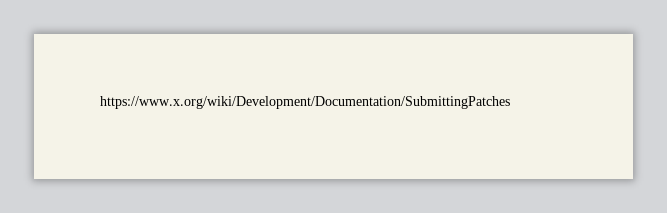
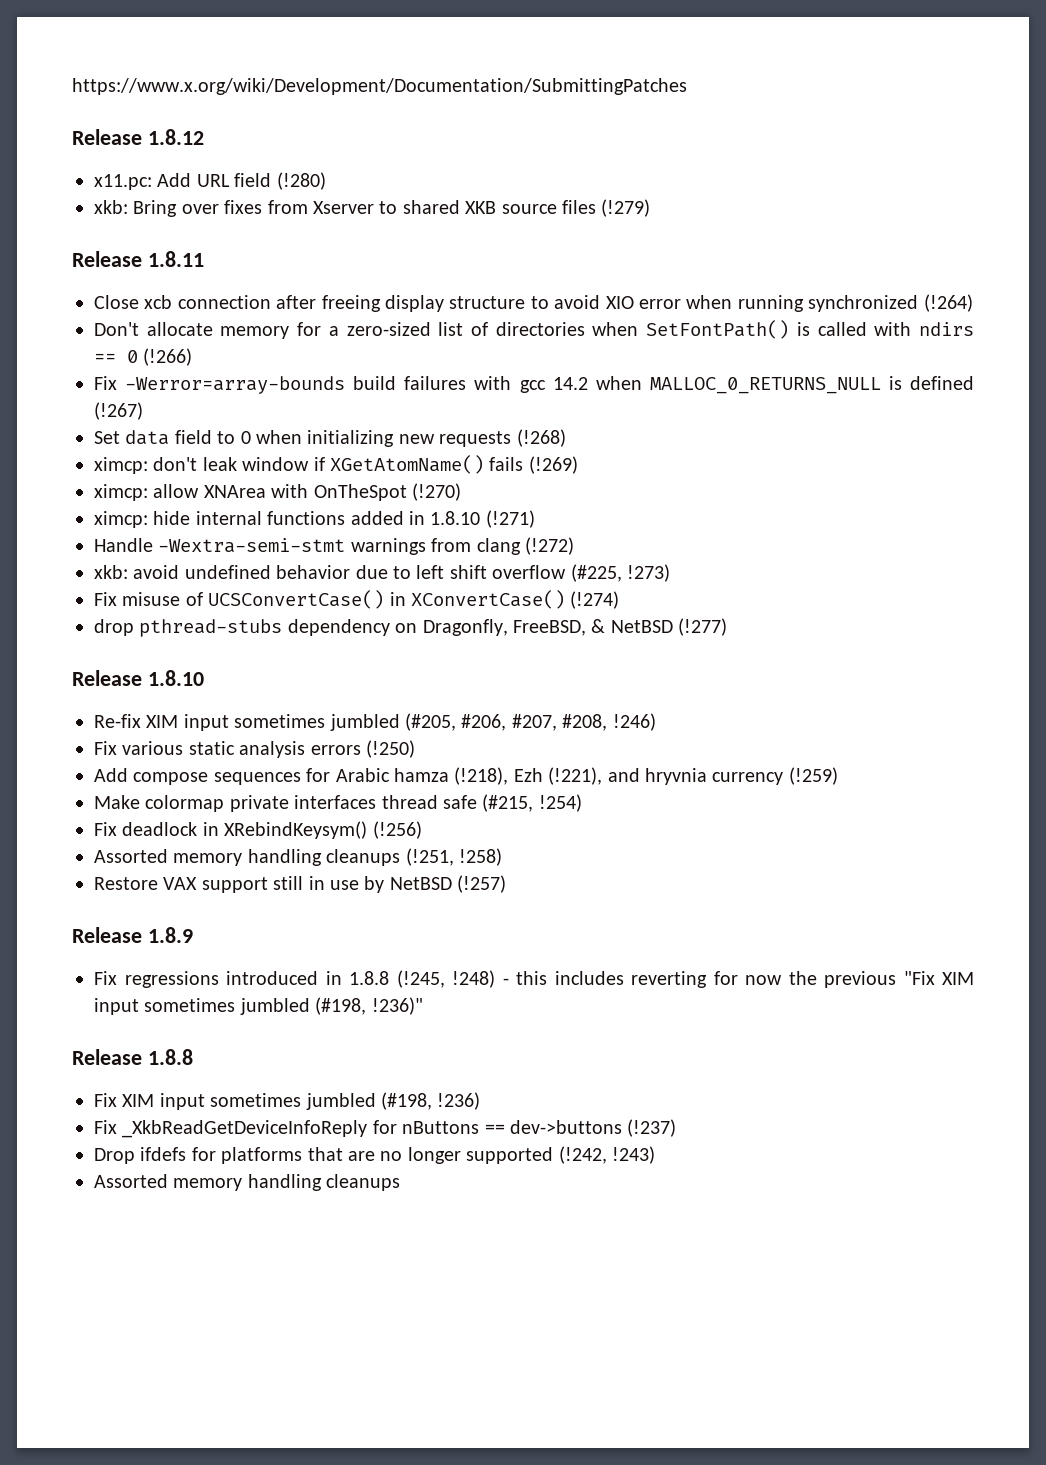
+ Release 1.8.12
+ x11.pc: Add URL field (!280)
+ xkb: Bring over fixes from Xserver to shared XKB source files (!279)
+ Release 1.8.11
+ Close xcb connection after freeing display structure to avoid XIO error when running synchronized (!264)
+ Don't allocate memory for a zero-sized list of directories when SetFontPath() is called with ndirs == 0 (!266)
+ Fix -Werror=array-bounds build failures with gcc 14.2 when MALLOC_0_RETURNS_NULL is defined (!267)
+ Set data field to 0 when initializing new requests (!268)
+ ximcp: don't leak window if XGetAtomName() fails (!269)
+ ximcp: allow XNArea with OnTheSpot (!270)
+ ximcp: hide internal functions added in 1.8.10 (!271)
+ Handle -Wextra-semi-stmt warnings from clang (!272)
+ xkb: avoid undefined behavior due to left shift overflow (#225, !273)
+ Fix misuse of UCSConvertCase() in XConvertCase() (!274)
+ drop pthread-stubs dependency on Dragonfly, FreeBSD, & NetBSD (!277)
+ Release 1.8.10
+ Re-fix XIM input sometimes jumbled (#205, #206, #207, #208, !246)
+ Fix various static analysis errors (!250)
+ Add compose sequences for Arabic hamza (!218), Ezh (!221), and hryvnia currency (!259)
+ Make colormap private interfaces thread safe (#215, !254)
+ Fix deadlock in XRebindKeysym() (!256)
+ Assorted memory handling cleanups (!251, !258)
+ Restore VAX support still in use by NetBSD (!257)
+ Release 1.8.9
+ Fix regressions introduced in 1.8.8 (!245, !248) - this includes reverting for now the previous "Fix XIM input sometimes jumbled (#198, !236)"
+ Release 1.8.8
+ Fix XIM input sometimes jumbled (#198, !236)
+ Fix _XkbReadGetDeviceInfoReply for nButtons == dev->buttons (!237)
+ Drop ifdefs for platforms that are no longer supported (!242, !243)
+ Assorted memory handling cleanups

